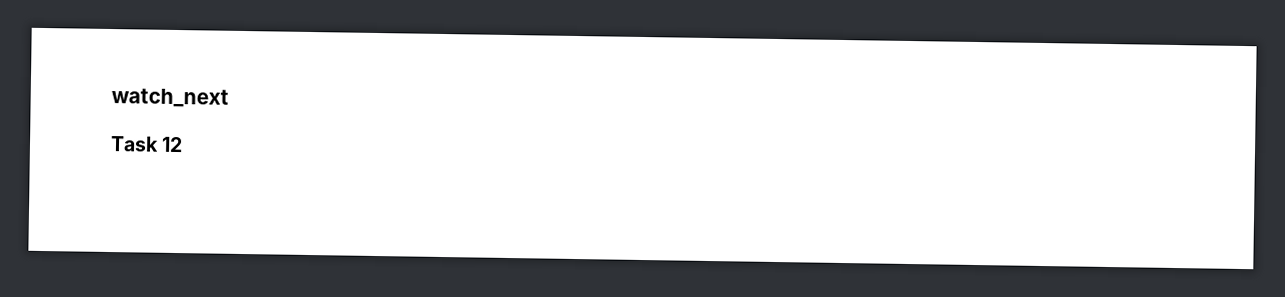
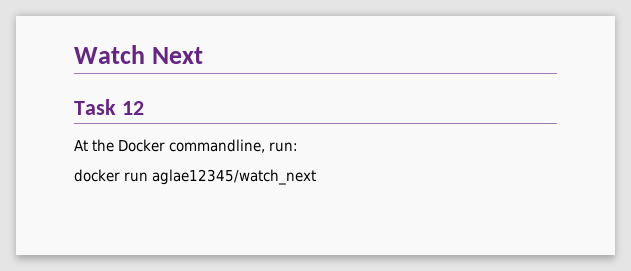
- watch_next
+ Watch Next
+ At the Docker commandline, run:
+ docker run aglae12345/watch_next

